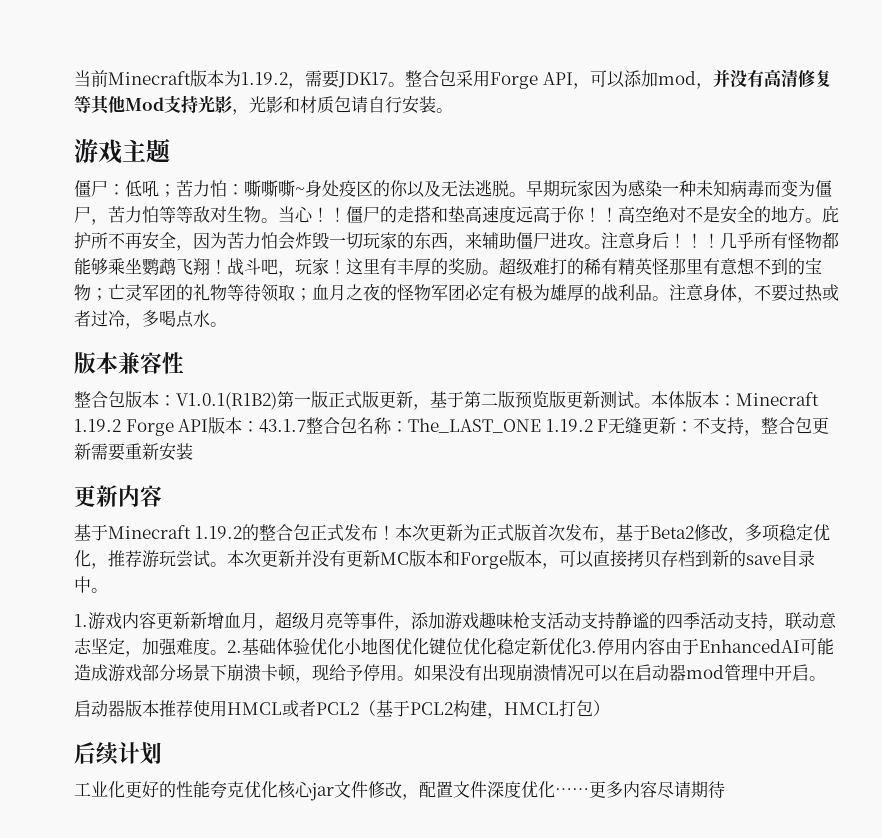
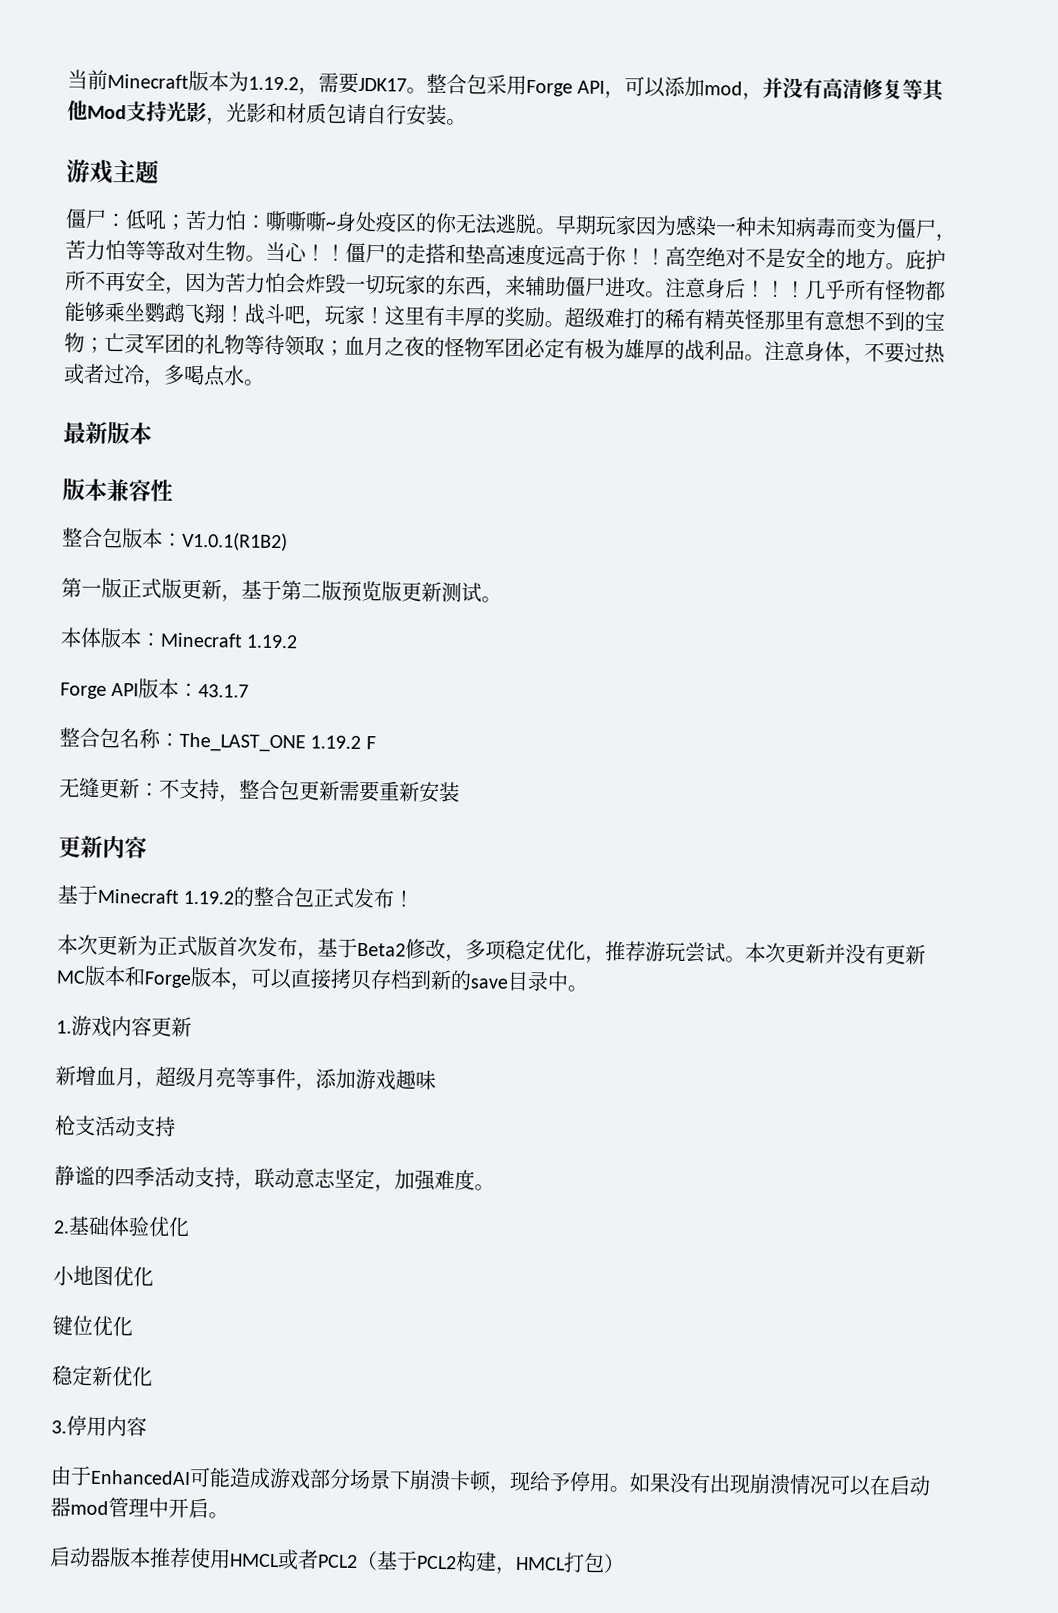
- 僵尸：低吼；苦力怕：嘶嘶嘶~身处疫区的你以及无法逃脱。
+ 僵尸：低吼；苦力怕：嘶嘶嘶~身处疫区的你无法逃脱。
+ 最新版本
- 整合包版本：V1.0.1(R1B2)第一版正式版更新，基于第二版预览版更新测试。本体版本：Minecraft 1.19.2 Forge API版本：43.1.7整合包名称：The_LAST_ONE 1.19.2 F无缝更新：不支持，整合包更新需要重新安装
+ 整合包版本：V1.0.1(R1B2)
+ 第一版正式版更新，基于第二版预览版更新测试。
+ 本体版本：Minecraft 1.19.2
+ Forge API版本：43.1.7
+ 整合包名称：The_LAST_ONE 1.19.2 F
+ 无缝更新：不支持，整合包更新需要重新安装
- 基于Minecraft 1.19.2的整合包正式发布！本次更新为正式版首次发布，基于Beta2修改，多项稳定优化，推荐游玩尝试。
+ 基于Minecraft 1.19.2的整合包正式发布！
+ 本次更新为正式版首次发布，基于Beta2修改，多项稳定优化，推荐游玩尝试。
- 1.游戏内容更新新增血月，超级月亮等事件，添加游戏趣味枪支活动支持静谧的四季活动支持，联动意志坚定，加强难度。2.基础体验优化小地图优化键位优化稳定新优化3.停用内容由于EnhancedAI可能造成游戏部分场景下崩溃卡顿，现给予停用。
+ 1.游戏内容更新
+ 新增血月，超级月亮等事件，添加游戏趣味
+ 枪支活动支持
+ 静谧的四季活动支持，联动意志坚定，加强难度。
+ 2.基础体验优化
+ 小地图优化
+ 键位优化
+ 稳定新优化
+ 3.停用内容
+ 由于EnhancedAI可能造成游戏部分场景下崩溃卡顿，现给予停用。
- 后续计划
- 工业化更好的性能夸克优化核心jar文件修改，配置文件深度优化……更多内容尽请期待

